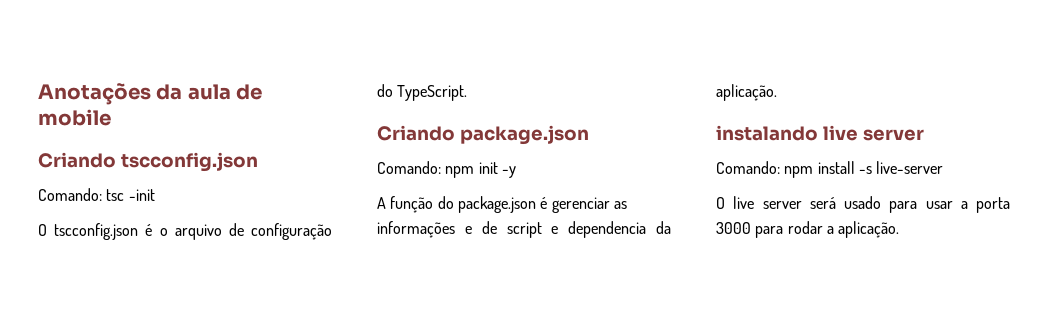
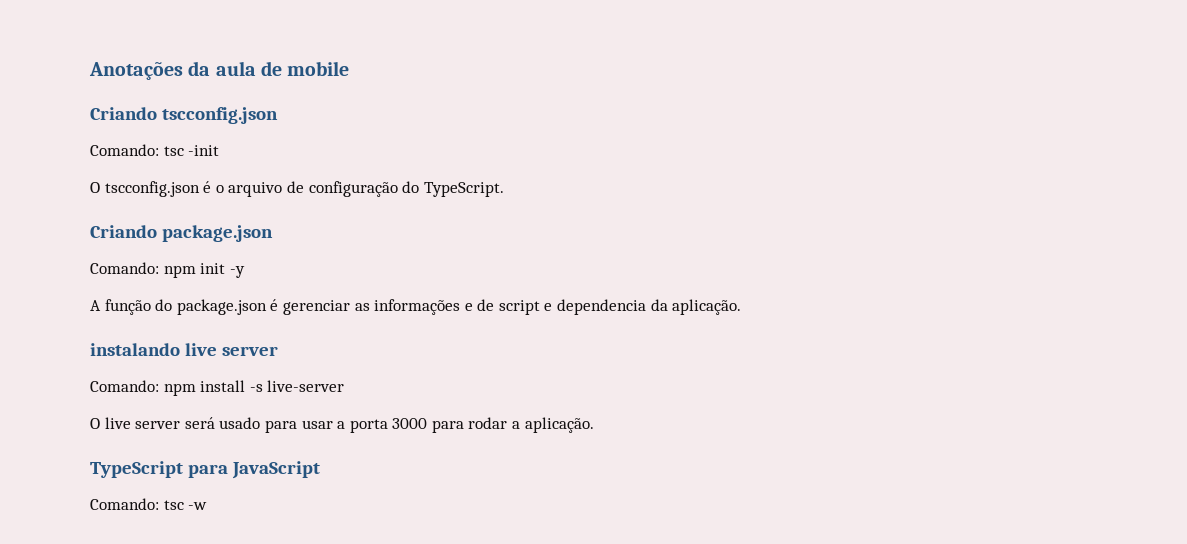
+ TypeScript para JavaScript
+ Comando: tsc -w

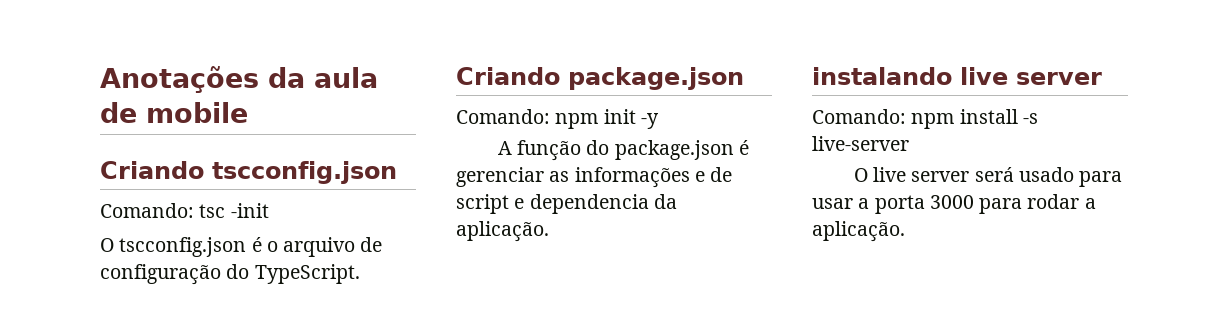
- TypeScript para JavaScript
- Comando: tsc -w

